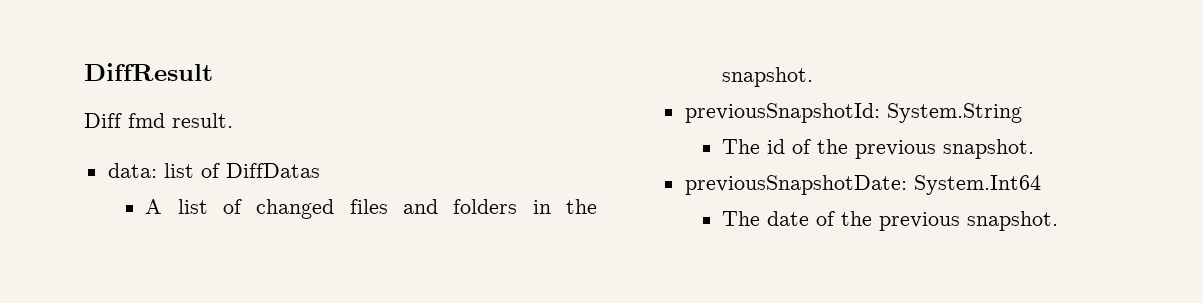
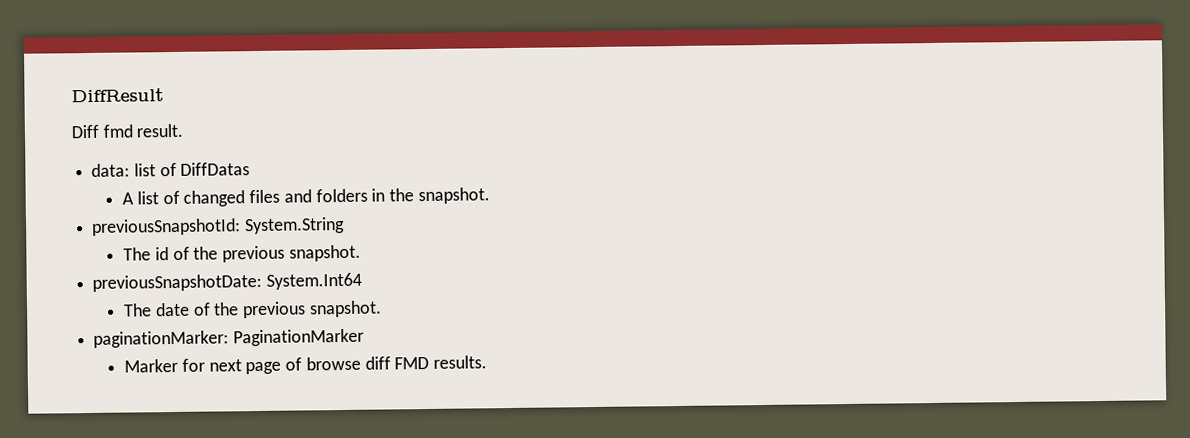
+ paginationMarker: PaginationMarker
+ Marker for next page of browse diff FMD results.

